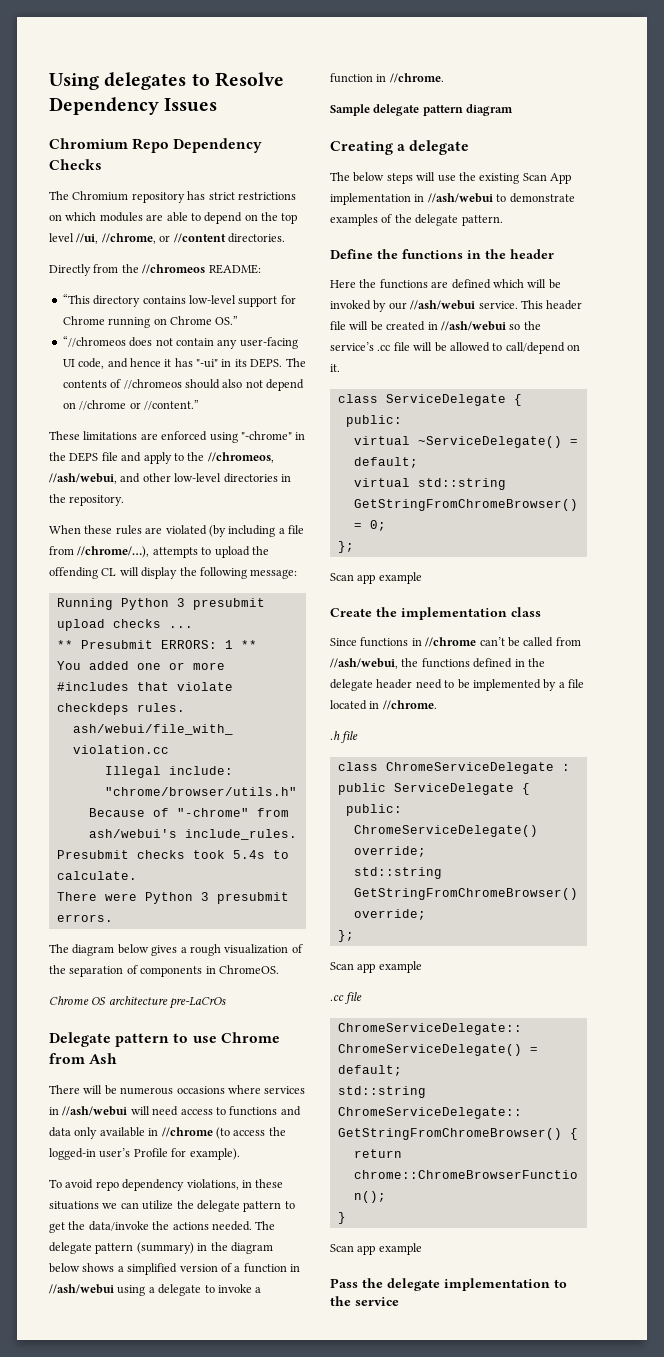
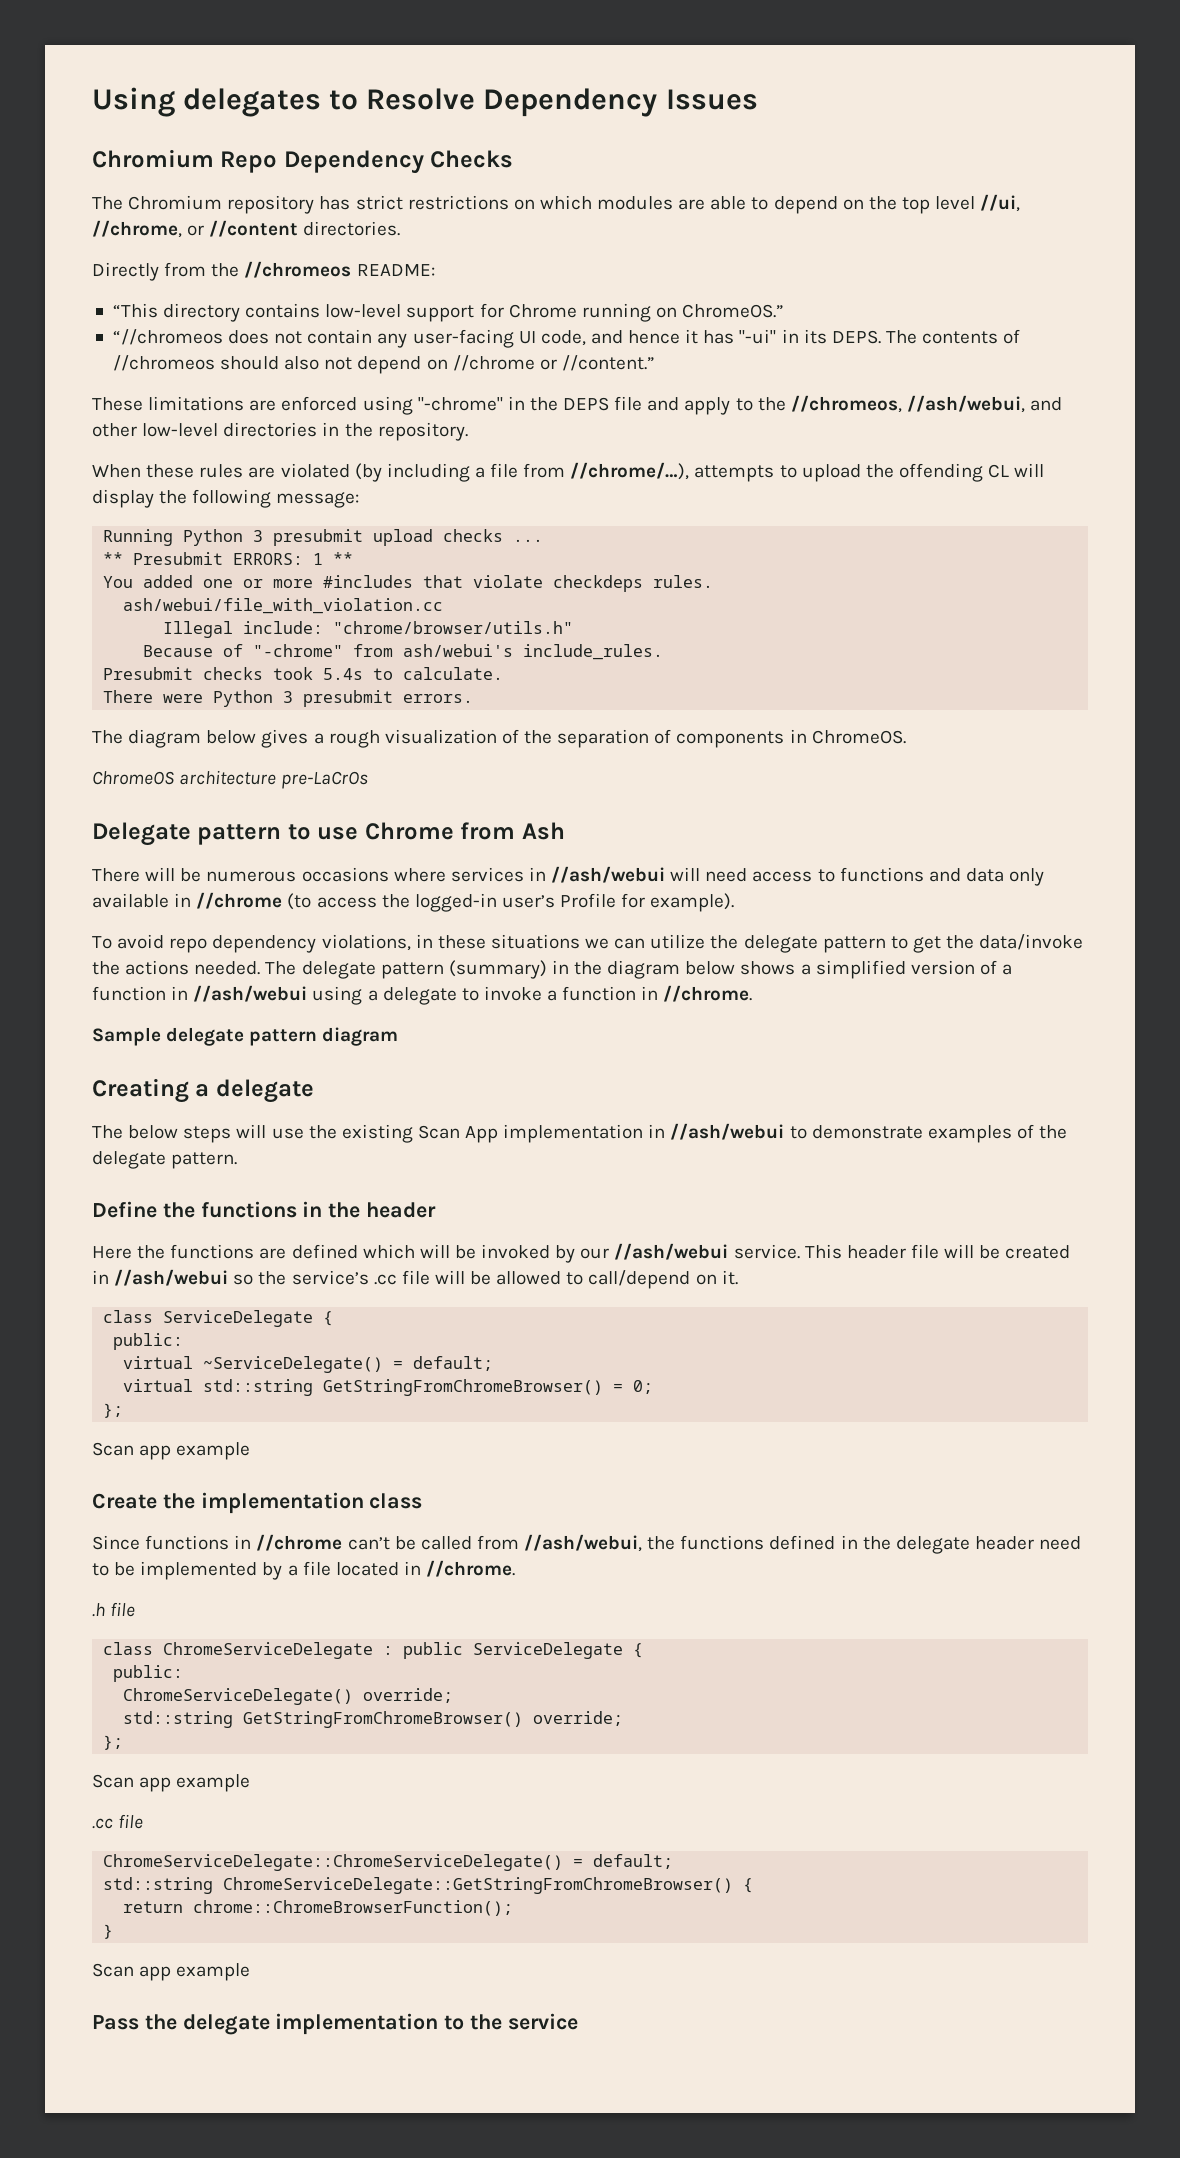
- “This directory contains low-level support for Chrome running on Chrome OS.”
+ “This directory contains low-level support for Chrome running on ChromeOS.”
- Chrome OS architecture pre-LaCrOs
+ ChromeOS architecture pre-LaCrOs

